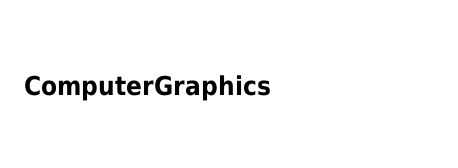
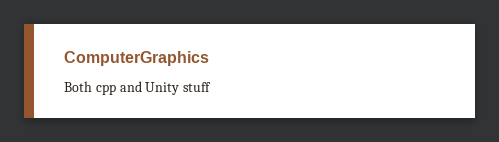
+ Both cpp and Unity stuff

